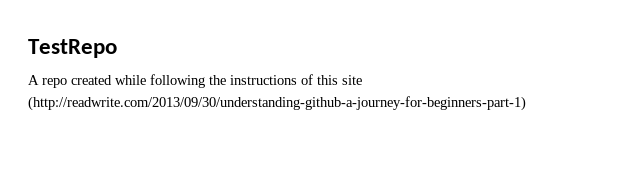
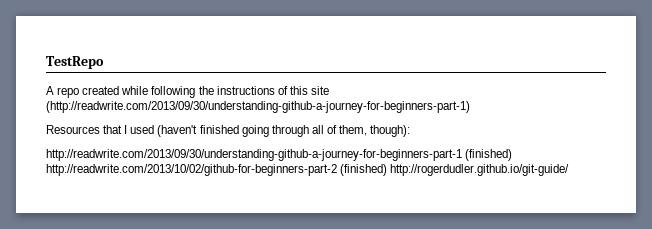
+ Resources that I used (haven't finished going through all of them, though):
+ http://readwrite.com/2013/09/30/understanding-github-a-journey-for-beginners-part-1 (finished) http://readwrite.com/2013/10/02/github-for-beginners-part-2 (finished) http://rogerdudler.github.io/git-guide/

